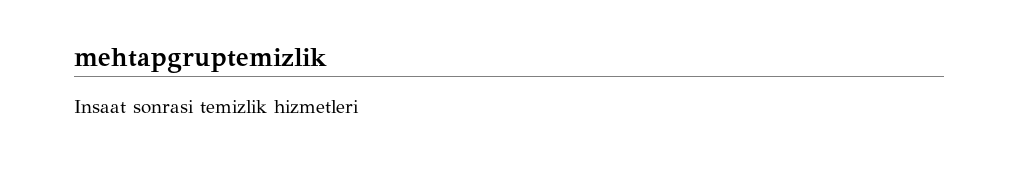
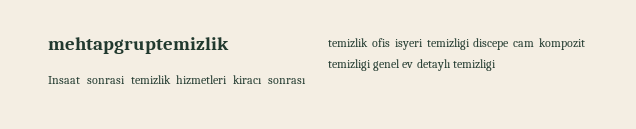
- Insaat sonrasi temizlik hizmetleri
+ Insaat sonrasi temizlik hizmetleri kiracı sonrası temizlik ofis isyeri temizligi discepe cam kompozit temizligi genel ev detaylı temizligi

